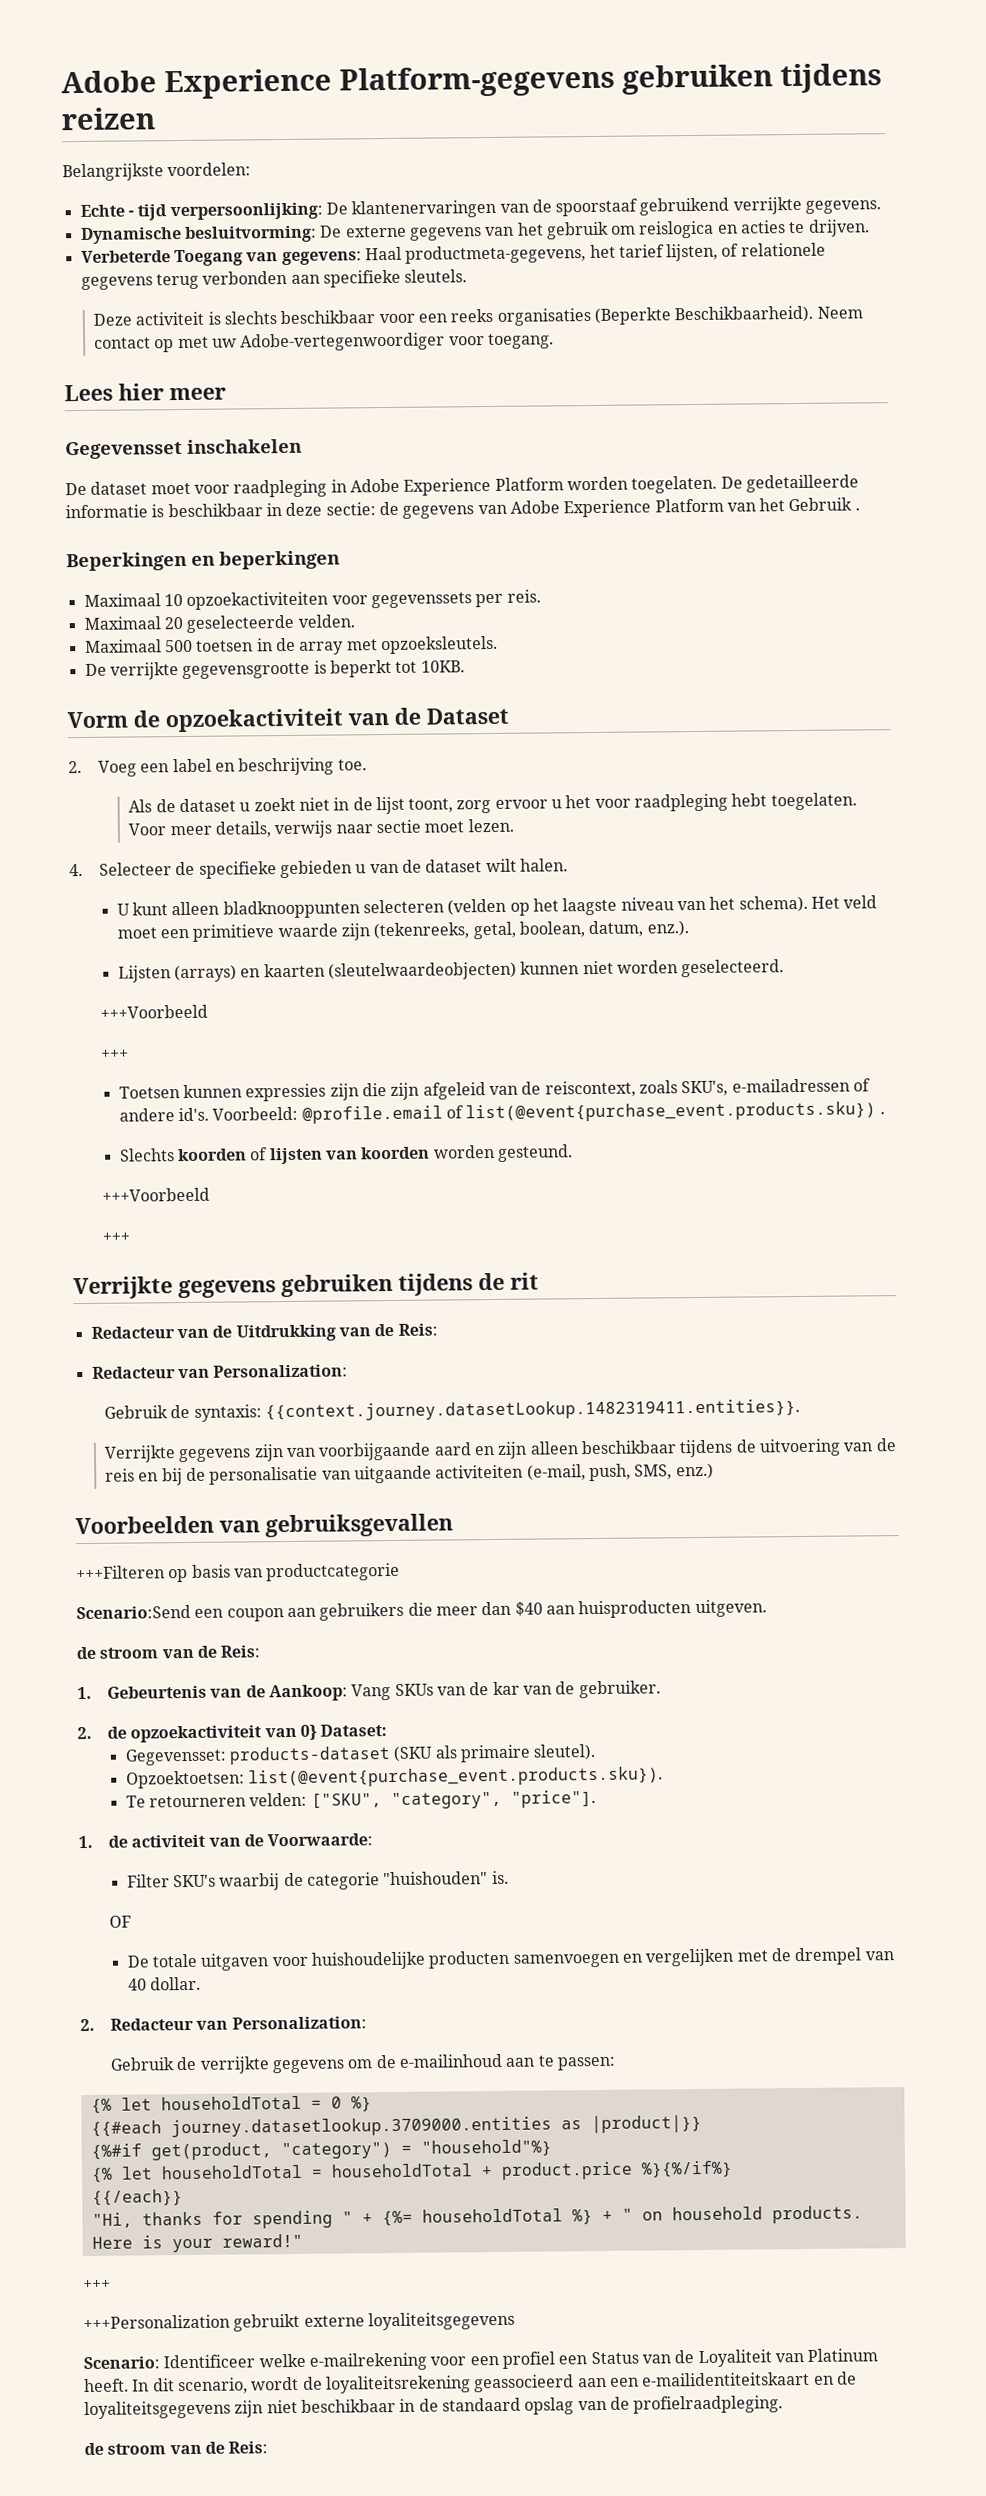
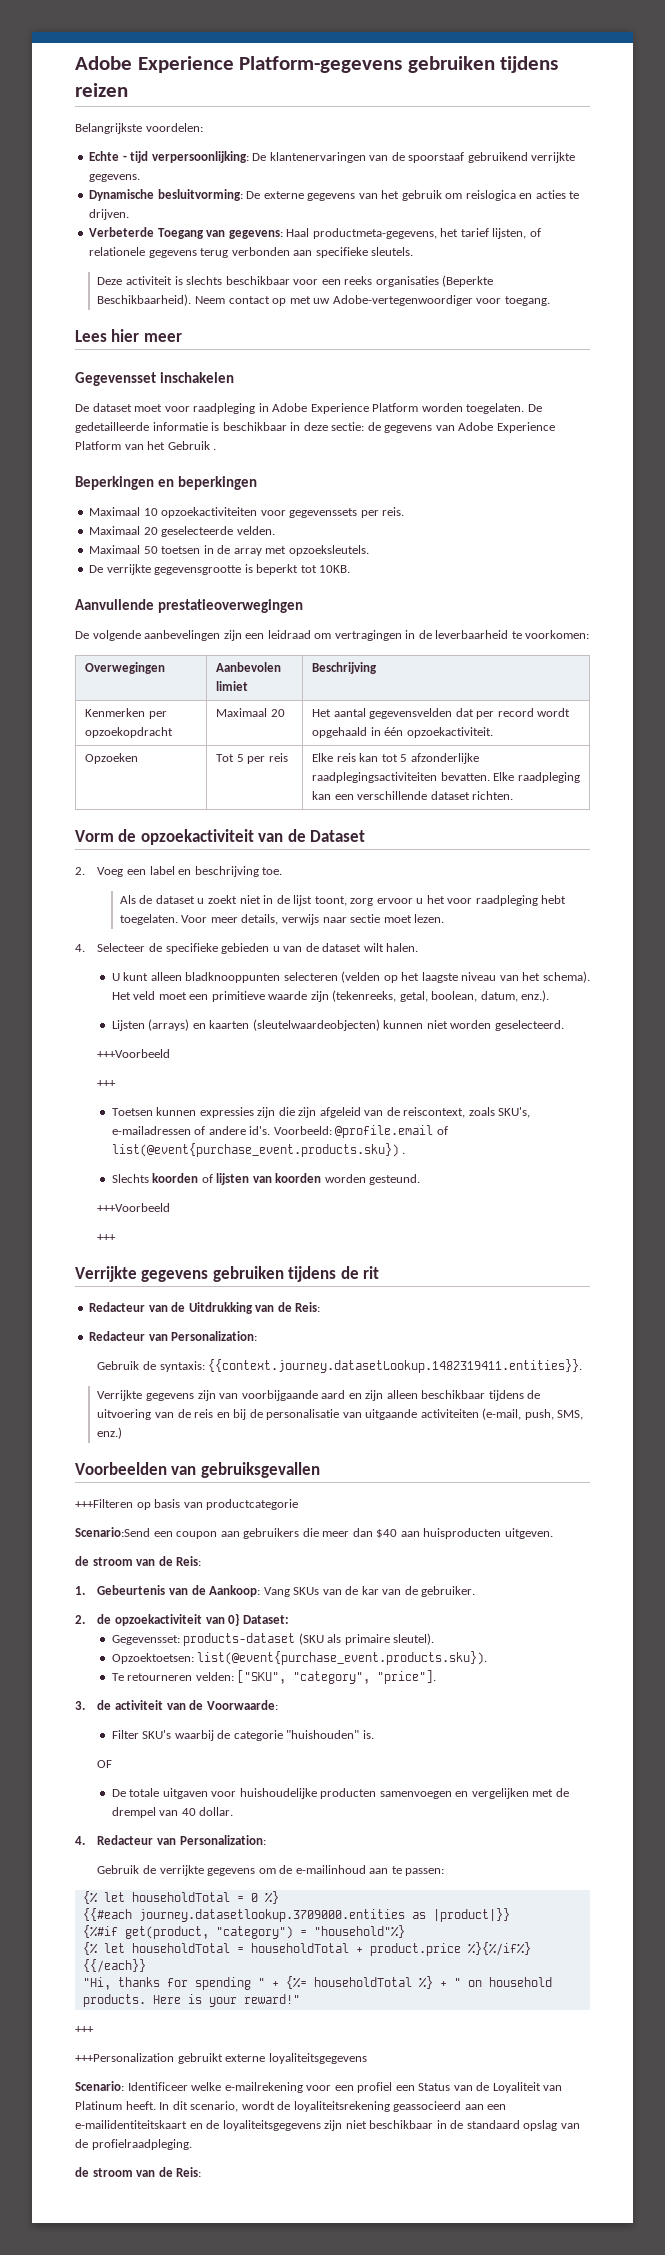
- Maximaal 500 toetsen in de array met opzoeksleutels.
+ Maximaal 50 toetsen in de array met opzoeksleutels.
+ Aanvullende prestatieoverwegingen
+ De volgende aanbevelingen zijn een leidraad om vertragingen in de leverbaarheid te voorkomen:
+ Overwegingen | Aanbevolen limiet | Beschrijving
+ Kenmerken per opzoekopdracht | Maximaal 20 | Het aantal gegevensvelden dat per record wordt opgehaald in één opzoekactiviteit.
+ Opzoeken | Tot 5 per reis | Elke reis kan tot 5 afzonderlijke raadplegingsactiviteiten bevatten. Elke raadpleging kan een verschillende dataset richten.
- 1. de activiteit van de Voorwaarde:
+ 3. de activiteit van de Voorwaarde:
- 2. Redacteur van Personalization:
+ 4. Redacteur van Personalization:

